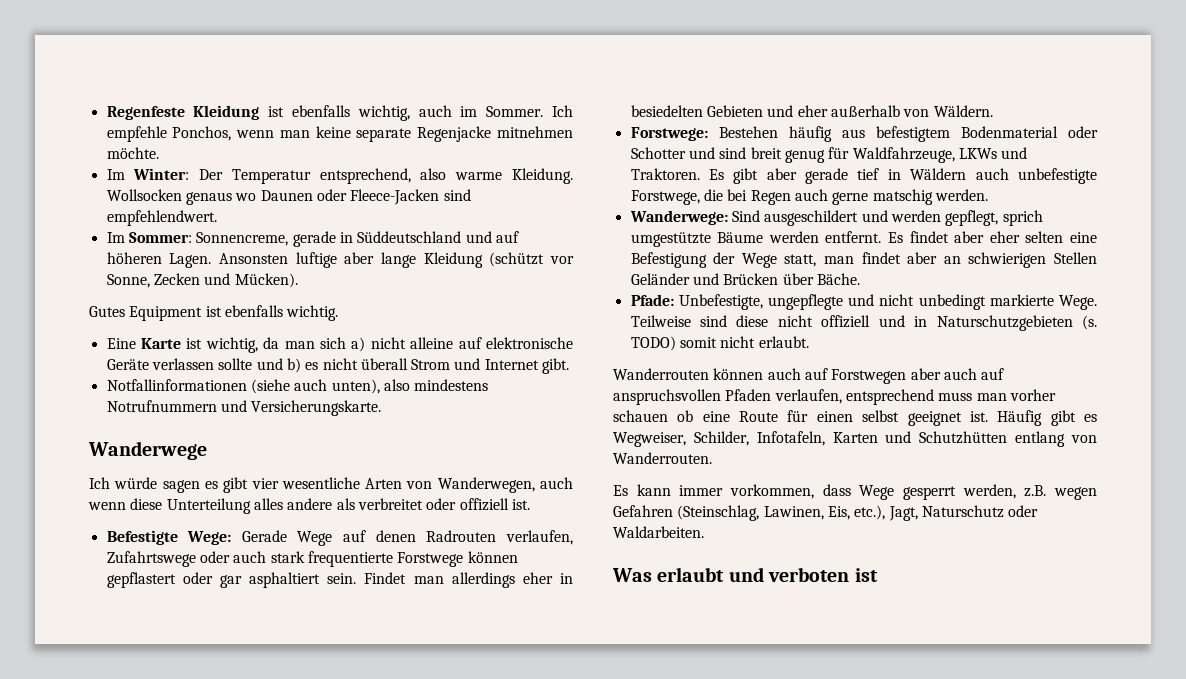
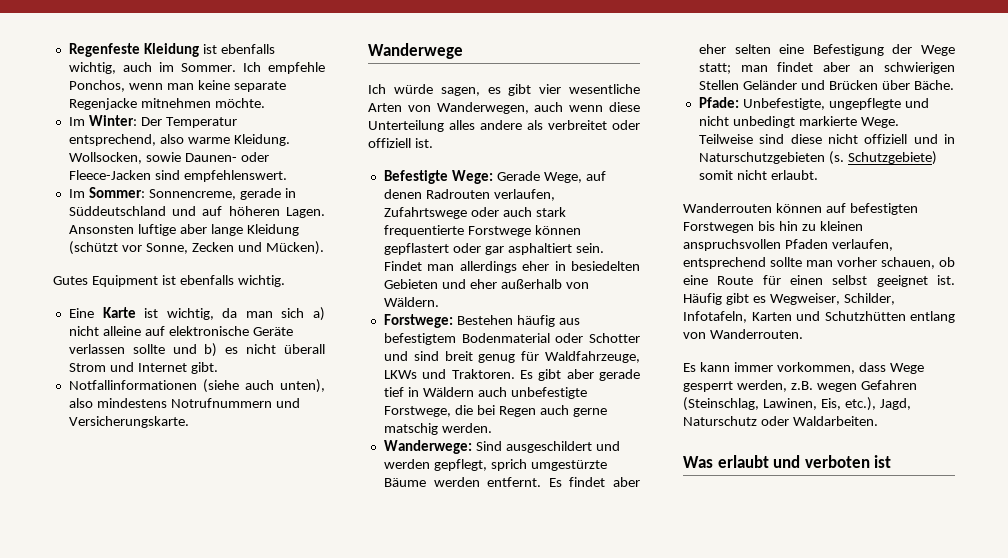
- Wollsocken genaus wo Daunen oder Fleece-Jacken sind empfehlendwert.
+ Wollsocken, sowie Daunen- oder Fleece-Jacken sind empfehlenswert.
- Ich würde sagen es gibt vier wesentliche Arten von Wanderwegen, auch wenn diese Unterteilung alles andere als verbreitet oder offiziell ist.
+ Ich würde sagen, es gibt vier wesentliche Arten von Wanderwegen, auch wenn diese Unterteilung alles andere als verbreitet oder offiziell ist.
- Befestigte Wege: Gerade Wege auf denen Radrouten verlaufen, Zufahrtswege oder auch stark frequentierte Forstwege können gepflastert oder gar asphaltiert sein.
+ Befestigte Wege: Gerade Wege, auf denen Radrouten verlaufen, Zufahrtswege oder auch stark frequentierte Forstwege können gepflastert oder gar asphaltiert sein.
- Wanderwege: Sind ausgeschildert und werden gepflegt, sprich umgestützte Bäume werden entfernt.
+ Wanderwege: Sind ausgeschildert und werden gepflegt, sprich umgestürzte Bäume werden entfernt.
- Es findet aber eher selten eine Befestigung der Wege statt, man findet aber an schwierigen Stellen Geländer und Brücken über Bäche.
+ Es findet aber eher selten eine Befestigung der Wege statt; man findet aber an schwierigen Stellen Geländer und Brücken über Bäche.
- TODO) somit nicht erlaubt.
+ Schutzgebiete) somit nicht erlaubt.
- Wanderrouten können auch auf Forstwegen aber auch auf anspruchsvollen Pfaden verlaufen, entsprechend muss man vorher schauen ob eine Route für einen selbst geeignet ist.
+ Wanderrouten können auf befestigten Forstwegen bis hin zu kleinen anspruchsvollen Pfaden verlaufen, entsprechend sollte man vorher schauen, ob eine Route für einen selbst geeignet ist.
- Es kann immer vorkommen, dass Wege gesperrt werden, z.B. wegen Gefahren (Steinschlag, Lawinen, Eis, etc.), Jagt, Naturschutz oder Waldarbeiten.
+ Es kann immer vorkommen, dass Wege gesperrt werden, z.B. wegen Gefahren (Steinschlag, Lawinen, Eis, etc.), Jagd, Naturschutz oder Waldarbeiten.

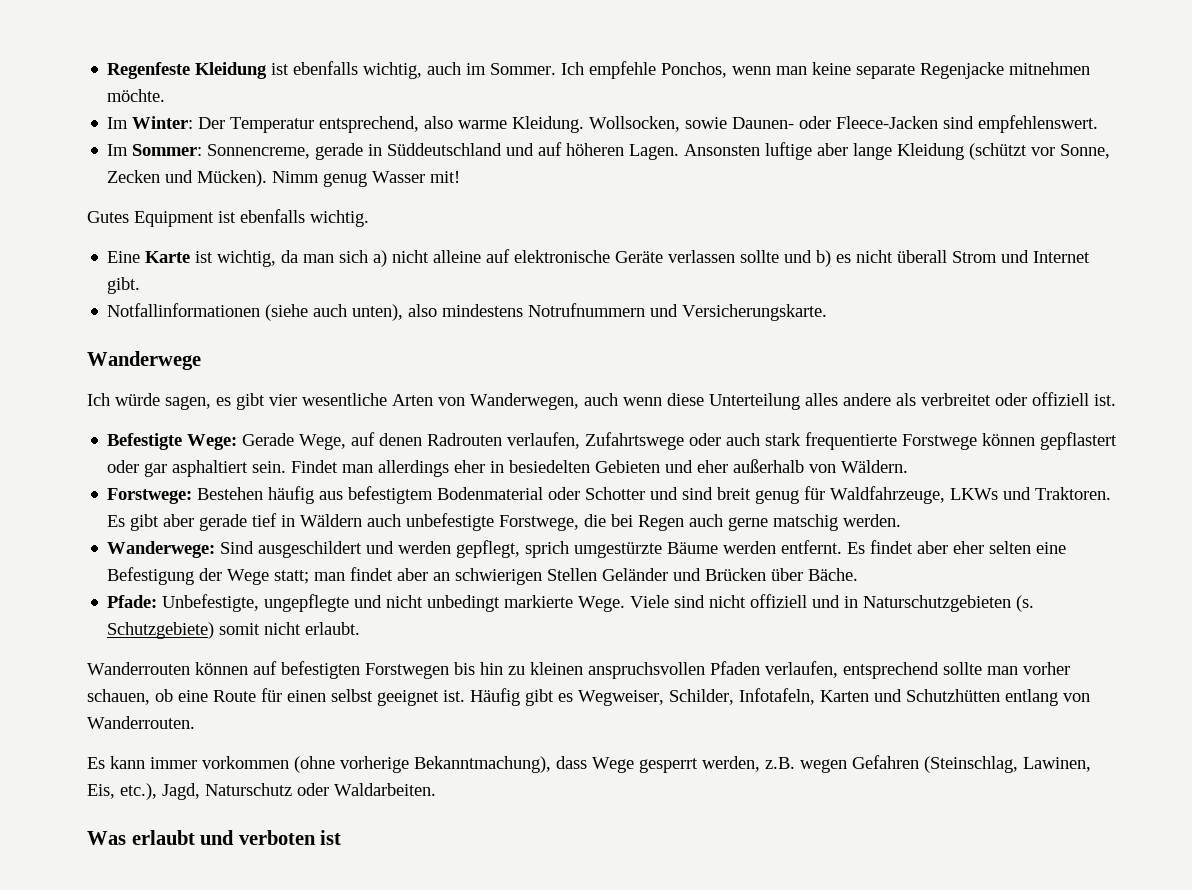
+ Nimm genug Wasser mit!
- Teilweise sind diese nicht offiziell und in Naturschutzgebieten (s.
+ Viele sind nicht offiziell und in Naturschutzgebieten (s.
- Es kann immer vorkommen, dass Wege gesperrt werden, z.B. wegen Gefahren (Steinschlag, Lawinen, Eis, etc.), Jagd, Naturschutz oder Waldarbeiten.
+ Es kann immer vorkommen (ohne vorherige Bekanntmachung), dass Wege gesperrt werden, z.B. wegen Gefahren (Steinschlag, Lawinen, Eis, etc.), Jagd, Naturschutz oder Waldarbeiten.

